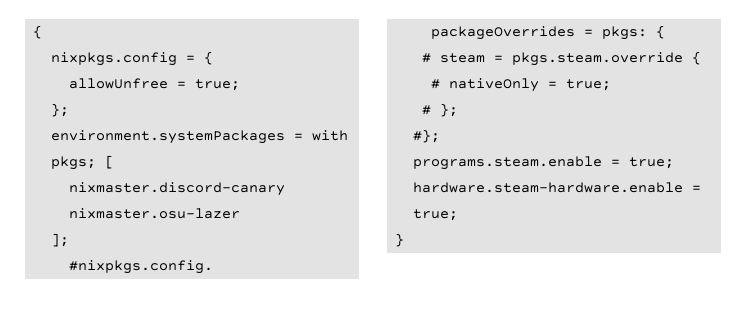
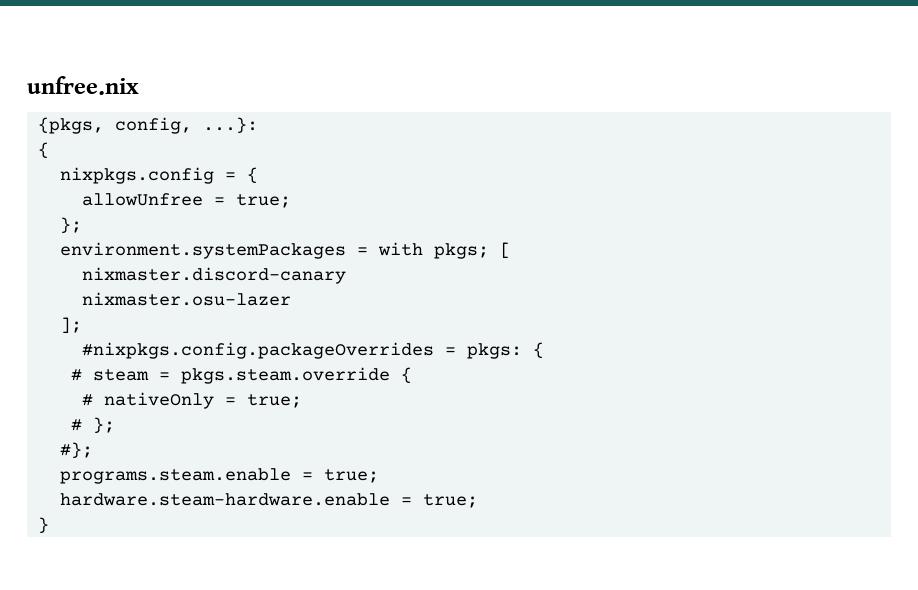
+ unfree.nix
+ {pkgs, config, ...}:

